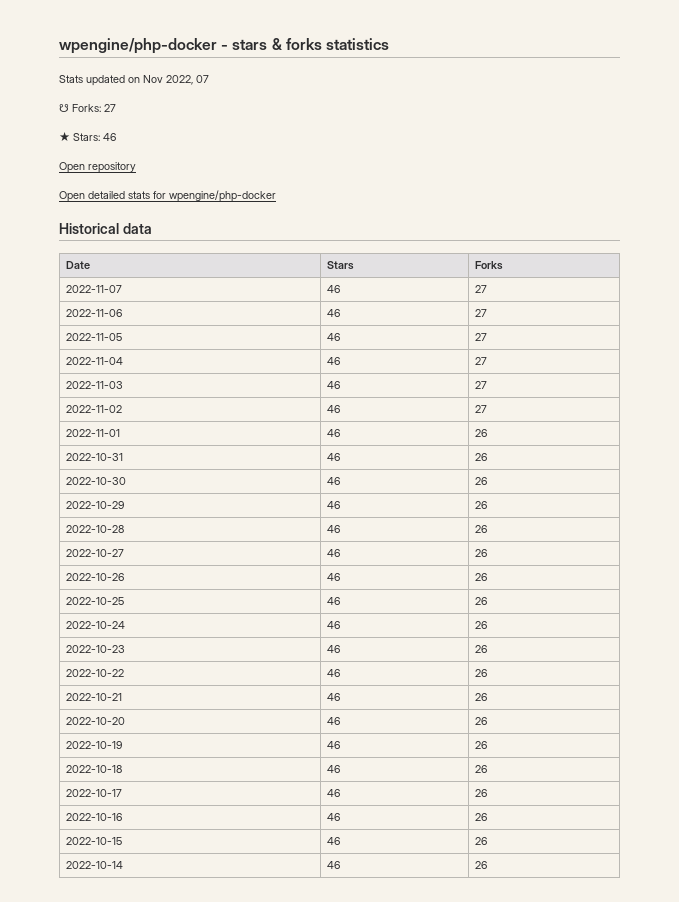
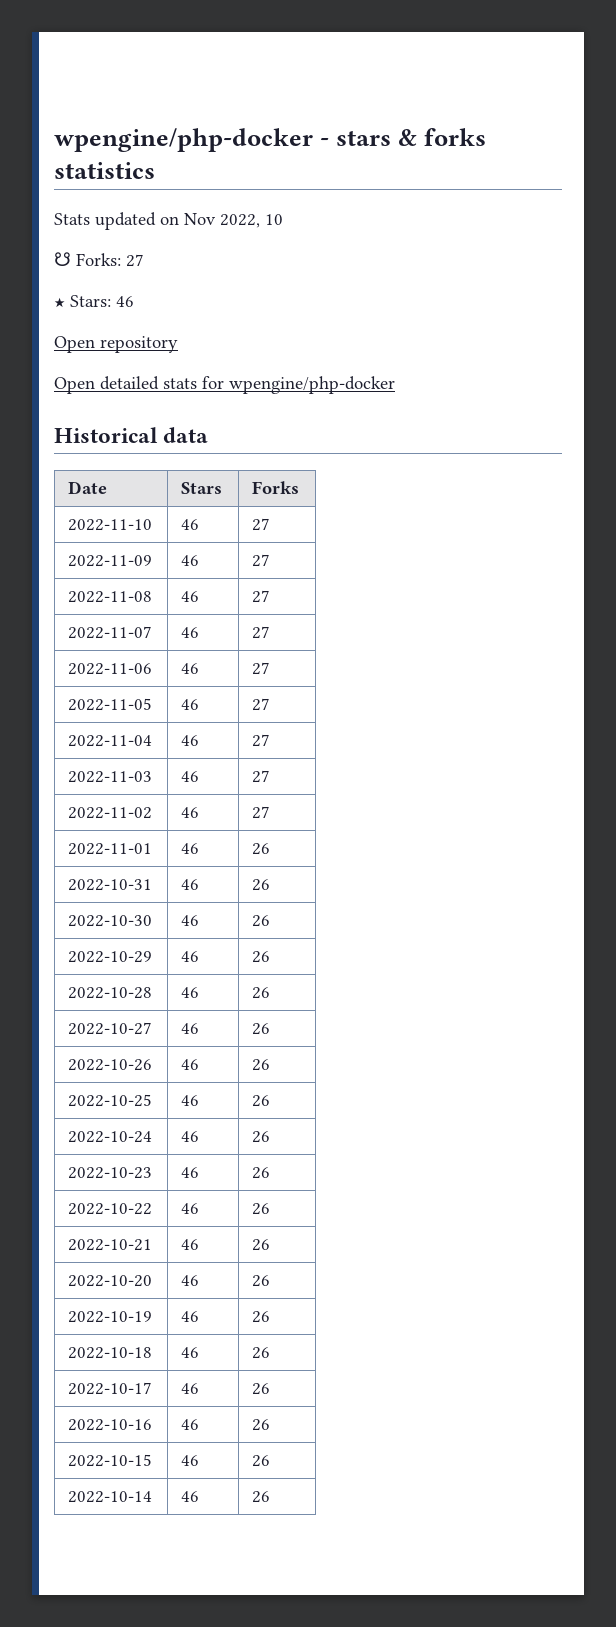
- Stats updated on Nov 2022, 07
+ Stats updated on Nov 2022, 10
+ 2022-11-10 | 46 | 27
+ 2022-11-09 | 46 | 27
+ 2022-11-08 | 46 | 27

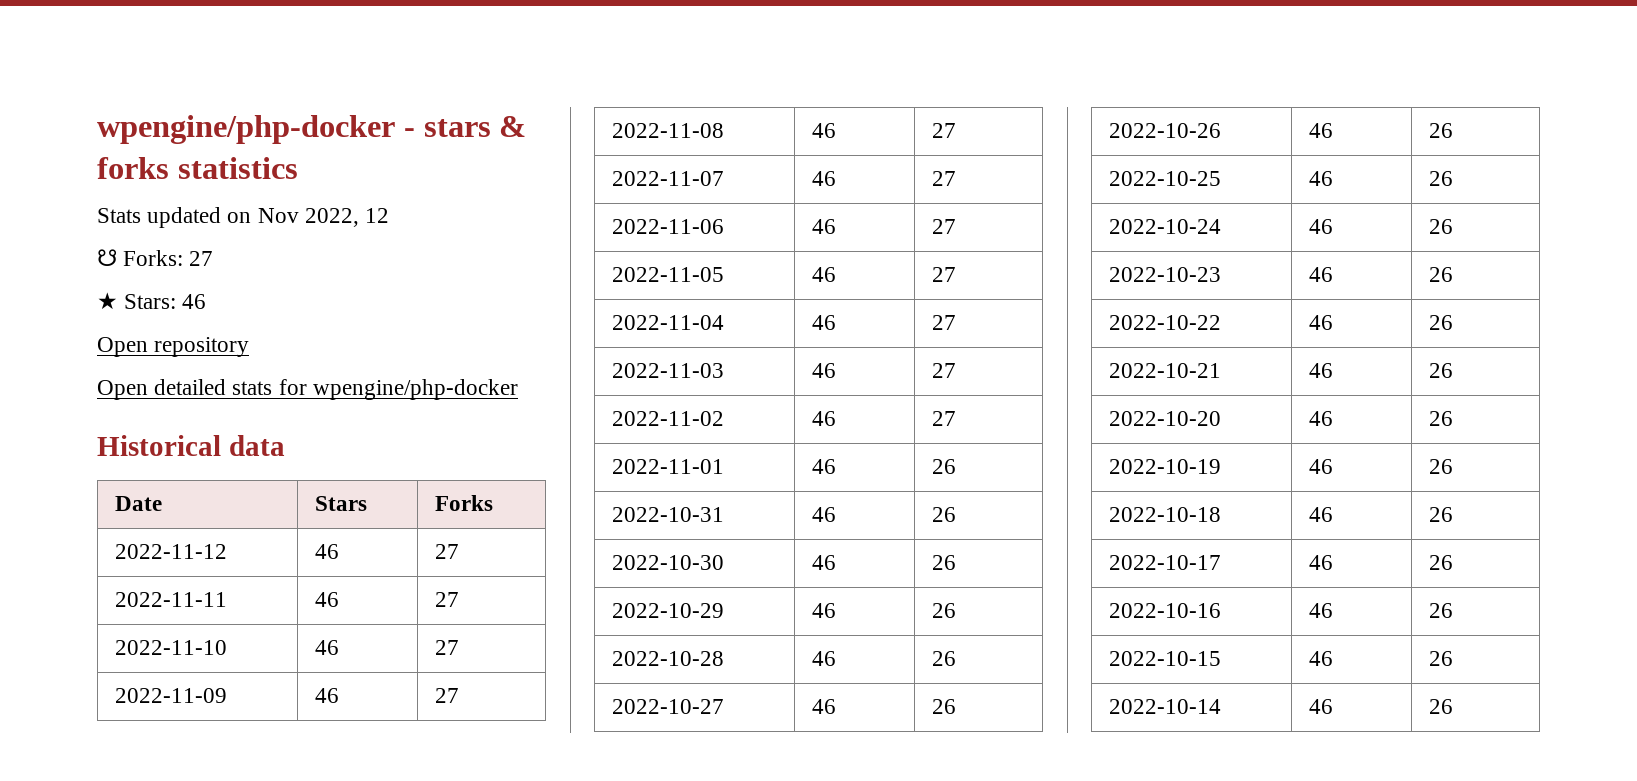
- Stats updated on Nov 2022, 10
+ Stats updated on Nov 2022, 12
+ 2022-11-12 | 46 | 27
+ 2022-11-11 | 46 | 27

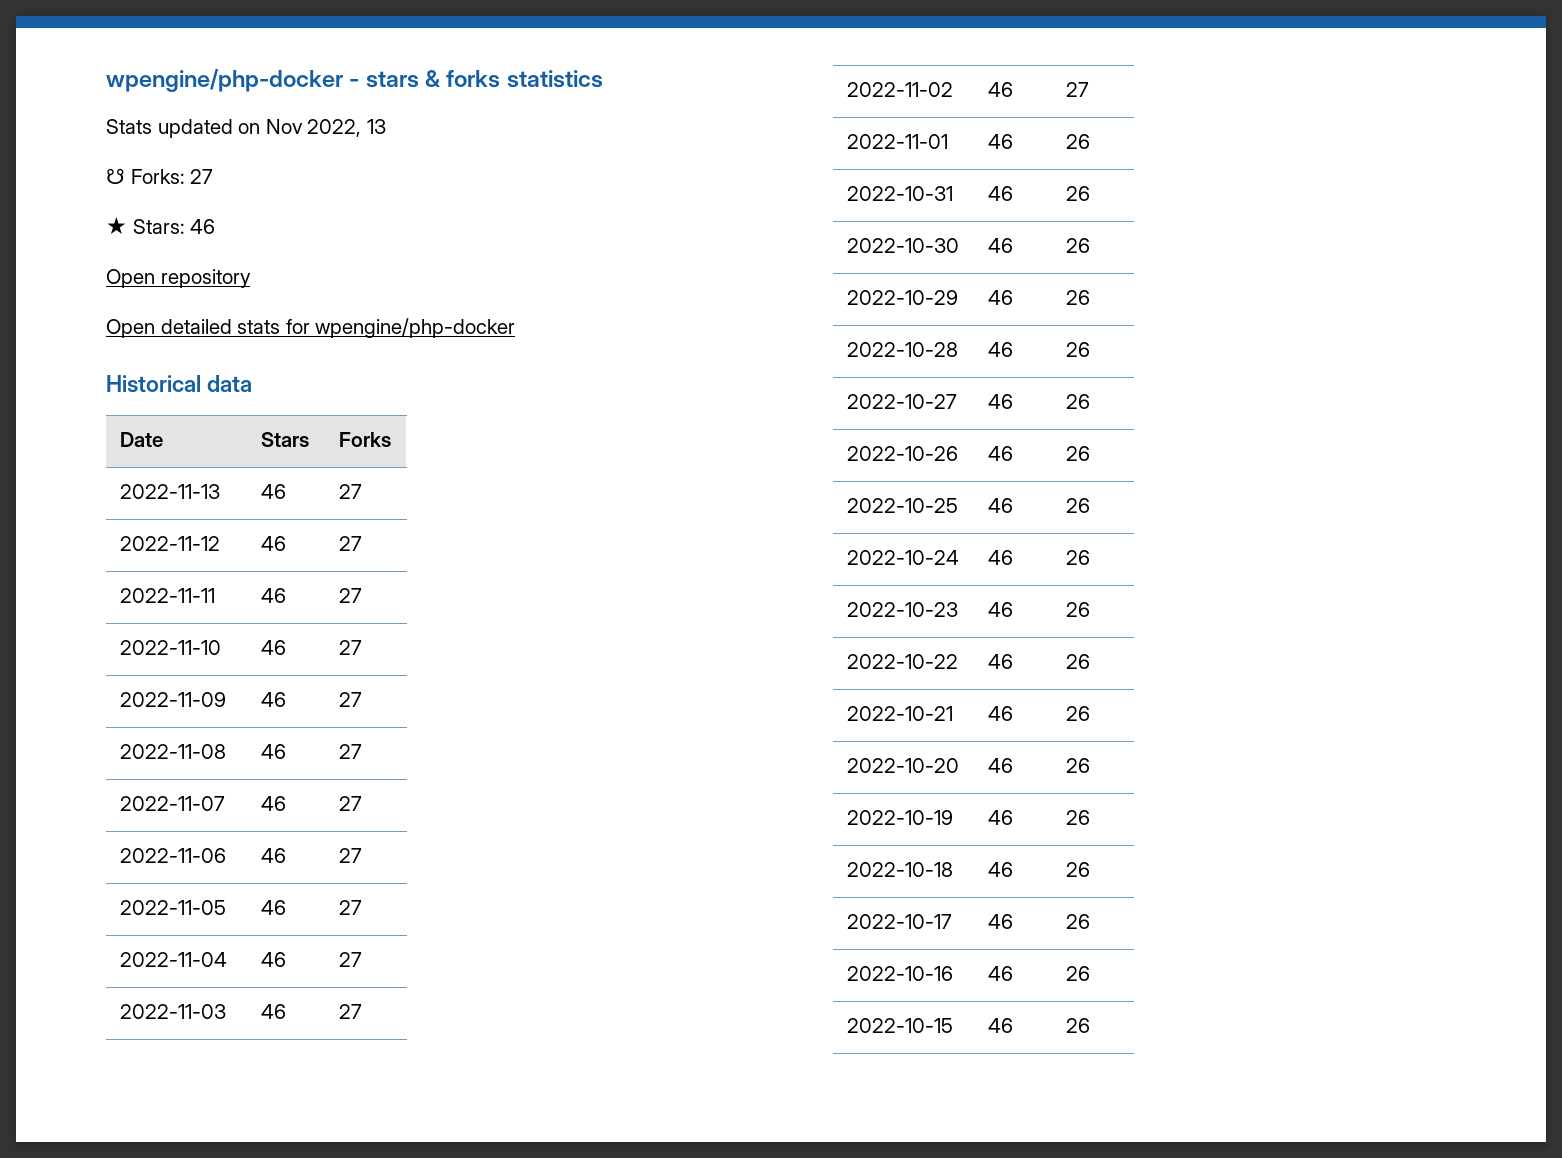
- Stats updated on Nov 2022, 12
+ Stats updated on Nov 2022, 13
+ 2022-11-13 | 46 | 27
- 2022-10-14 | 46 | 26

